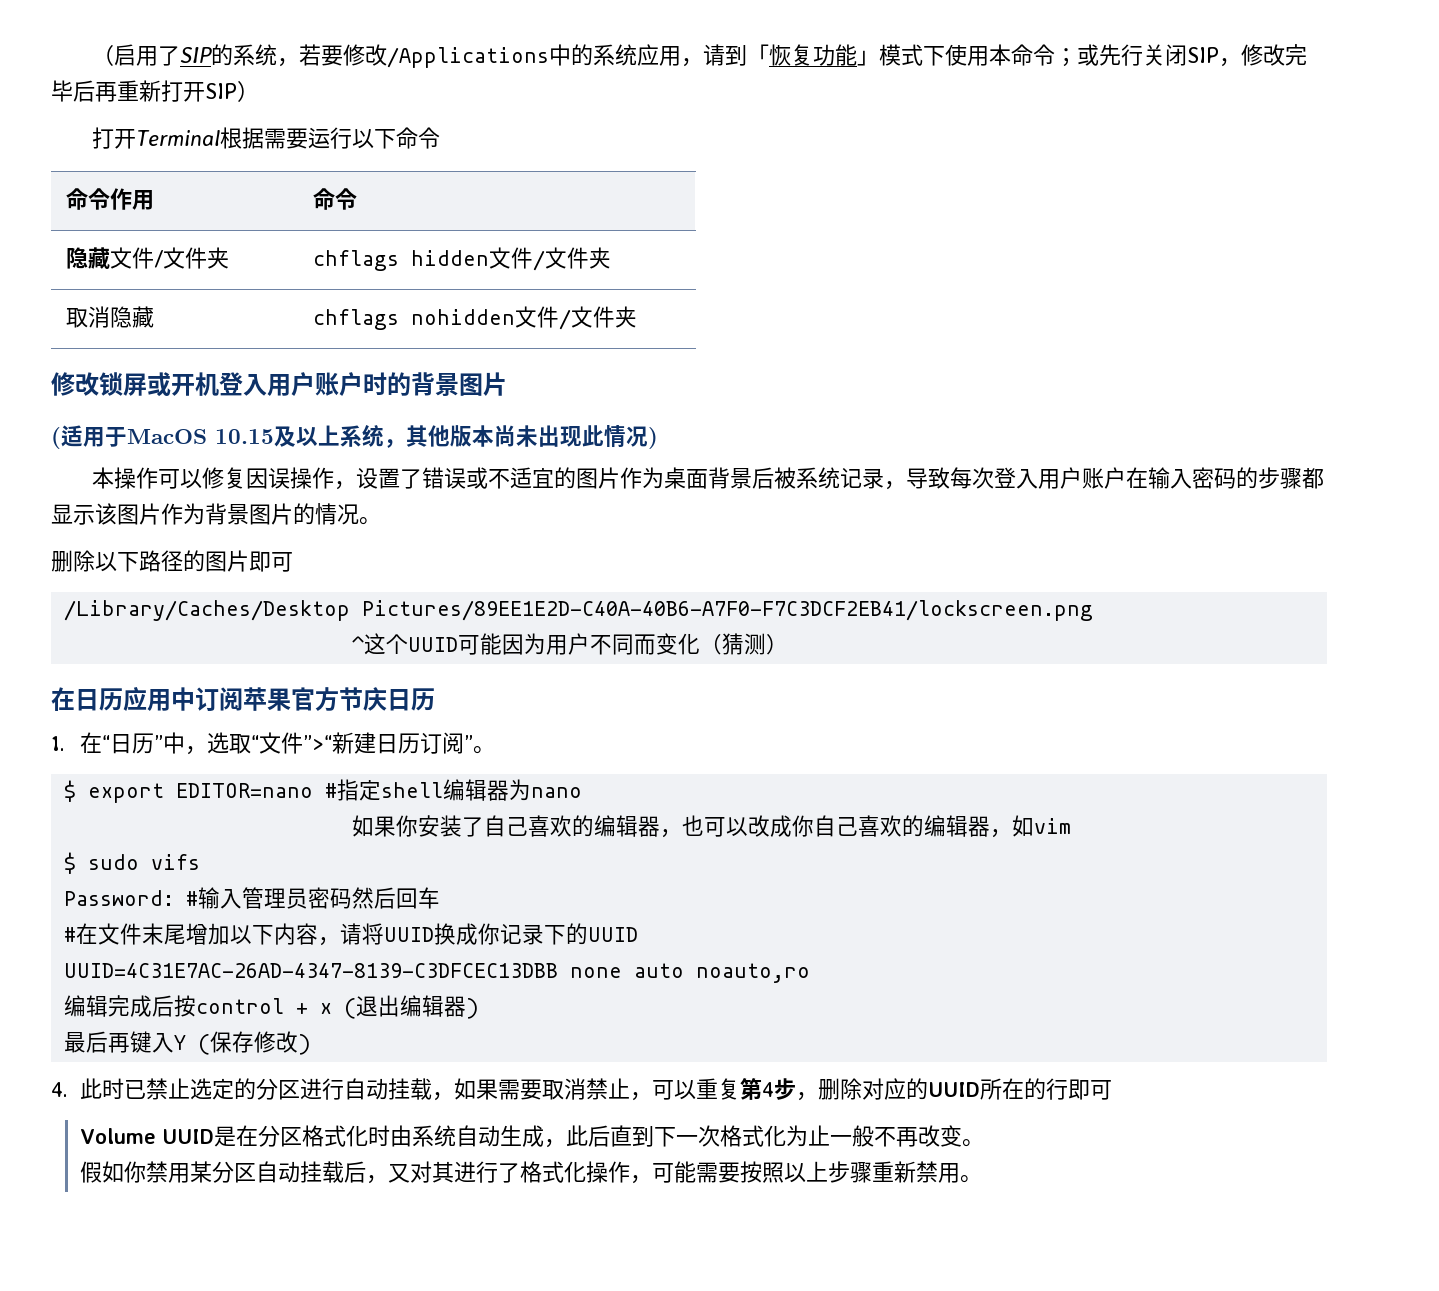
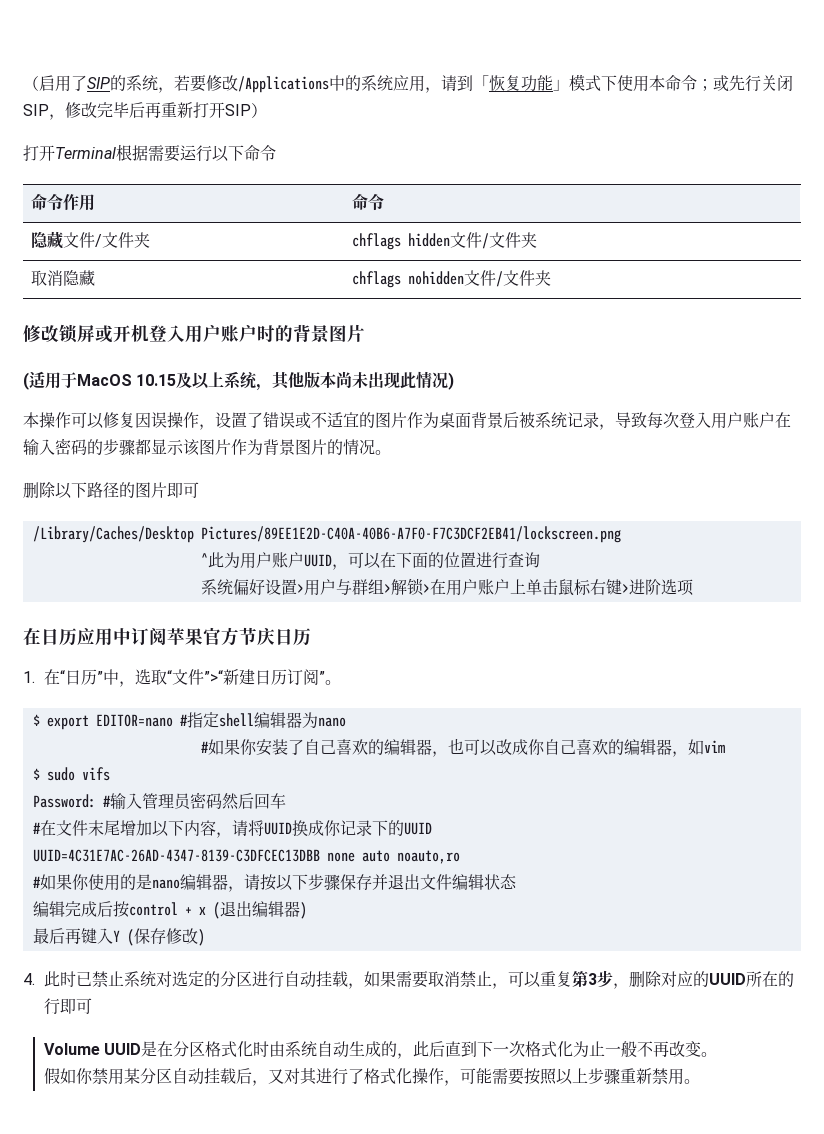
- ^这个UUID可能因为用户不同而变化（猜测）
+ ^此为用户账户UUID，可以在下面的位置进行查询
+ 系统偏好设置>用户与群组>解锁>在用户账户上单击鼠标右键>进阶选项
- 如果你安装了自己喜欢的编辑器，也可以改成你自己喜欢的编辑器，如vim
+ #如果你安装了自己喜欢的编辑器，也可以改成你自己喜欢的编辑器，如vim
+ #如果你使用的是nano编辑器，请按以下步骤保存并退出文件编辑状态
- 4.此时已禁止选定的分区进行自动挂载，如果需要取消禁止，可以重复第4步，删除对应的UUID所在的行即可
+ 4.此时已禁止系统对选定的分区进行自动挂载，如果需要取消禁止，可以重复第3步，删除对应的UUID所在的行即可
- Volume UUID是在分区格式化时由系统自动生成，此后直到下一次格式化为止一般不再改变。
+ Volume UUID是在分区格式化时由系统自动生成的，此后直到下一次格式化为止一般不再改变。

